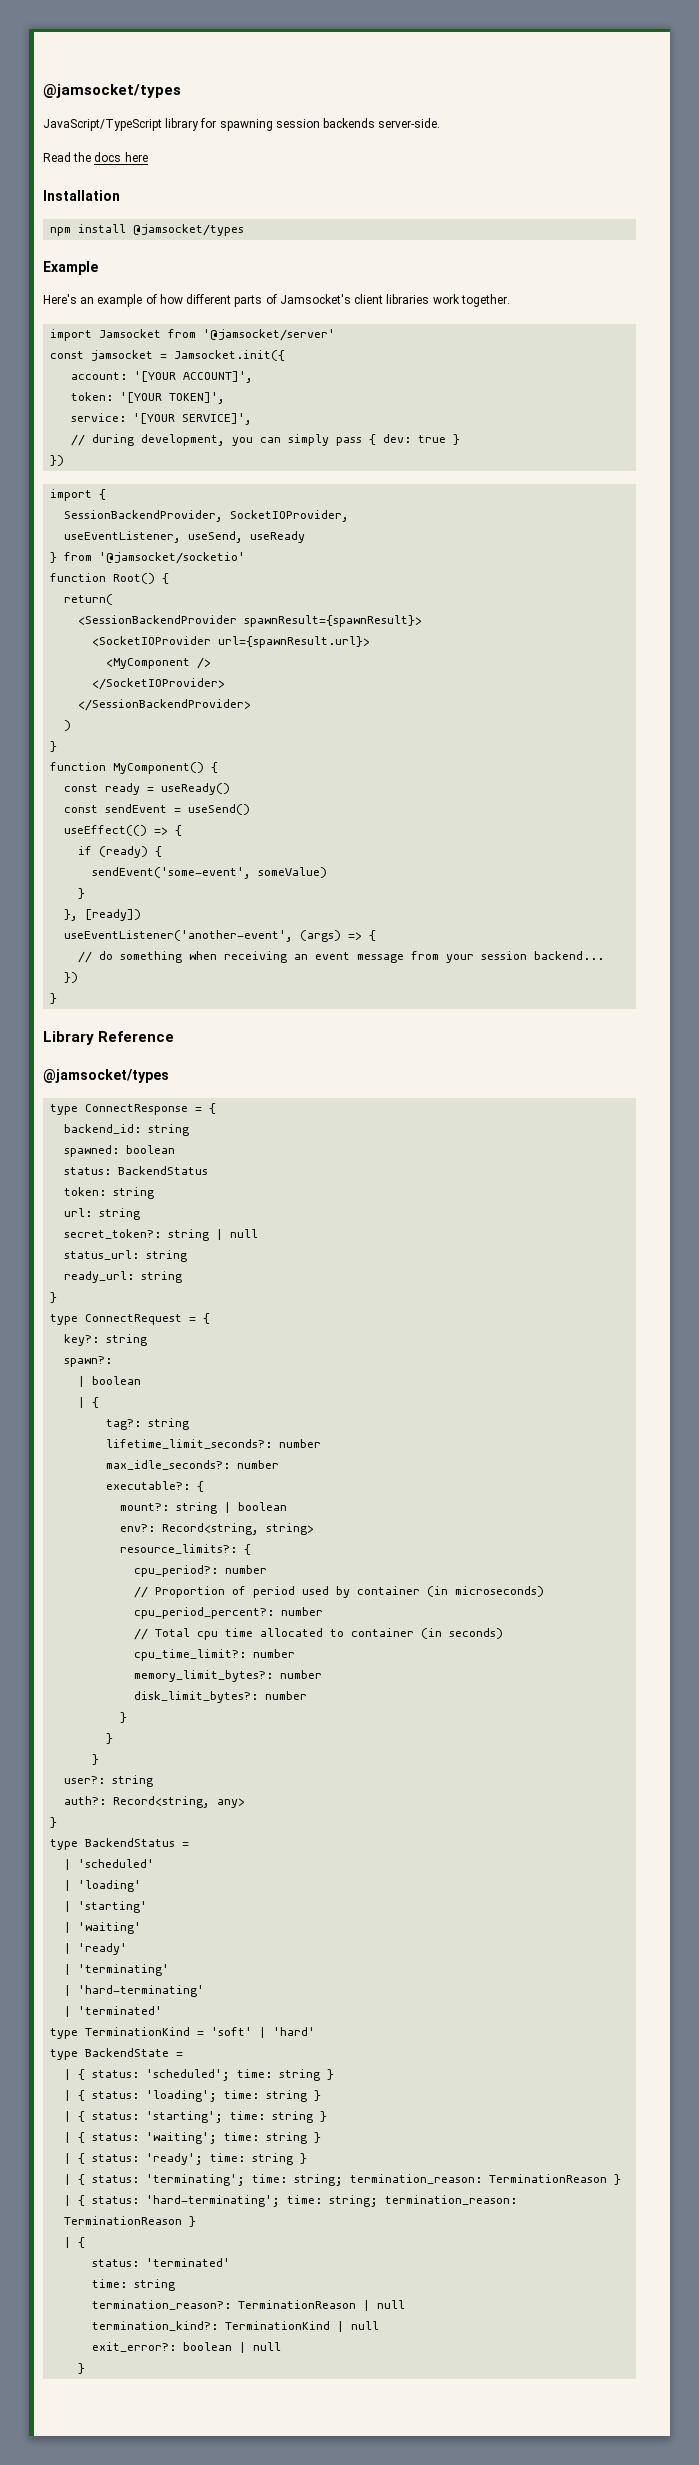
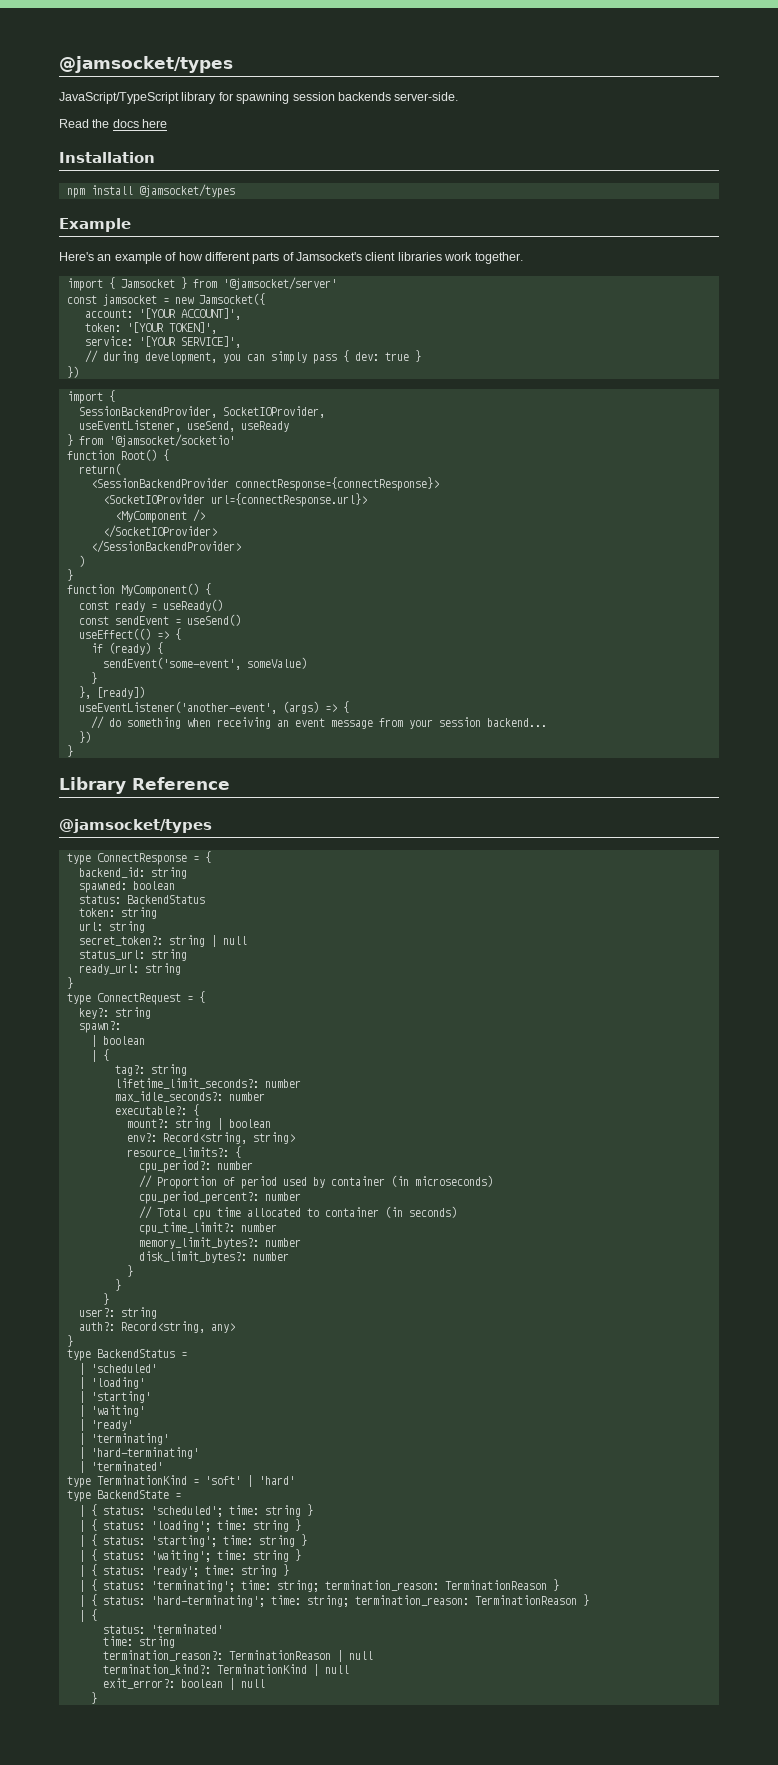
- import Jamsocket from '@jamsocket/server'
+ import { Jamsocket } from '@jamsocket/server'
- const jamsocket = Jamsocket.init({
+ const jamsocket = new Jamsocket({
- <SessionBackendProvider spawnResult={spawnResult}>
+ <SessionBackendProvider connectResponse={connectResponse}>
- <SocketIOProvider url={spawnResult.url}>
+ <SocketIOProvider url={connectResponse.url}>

